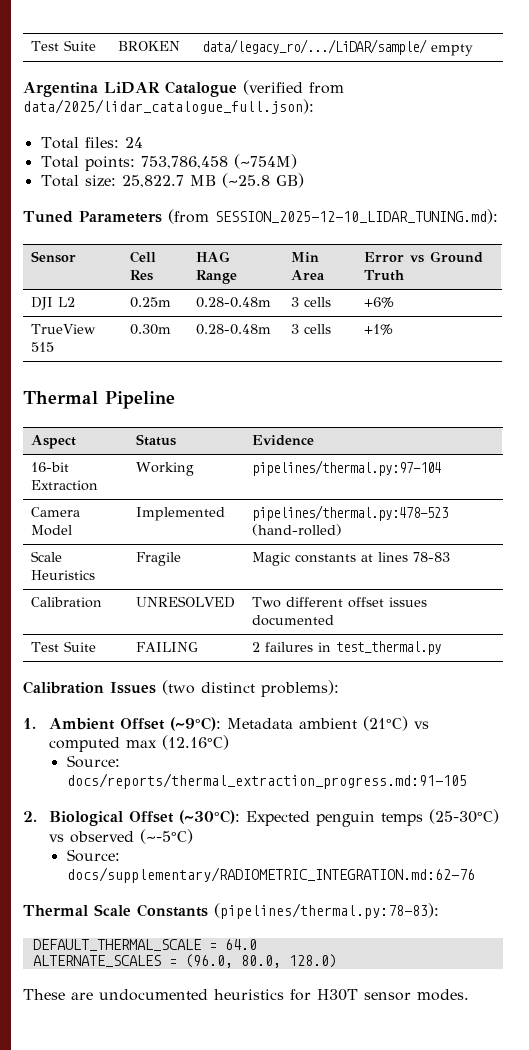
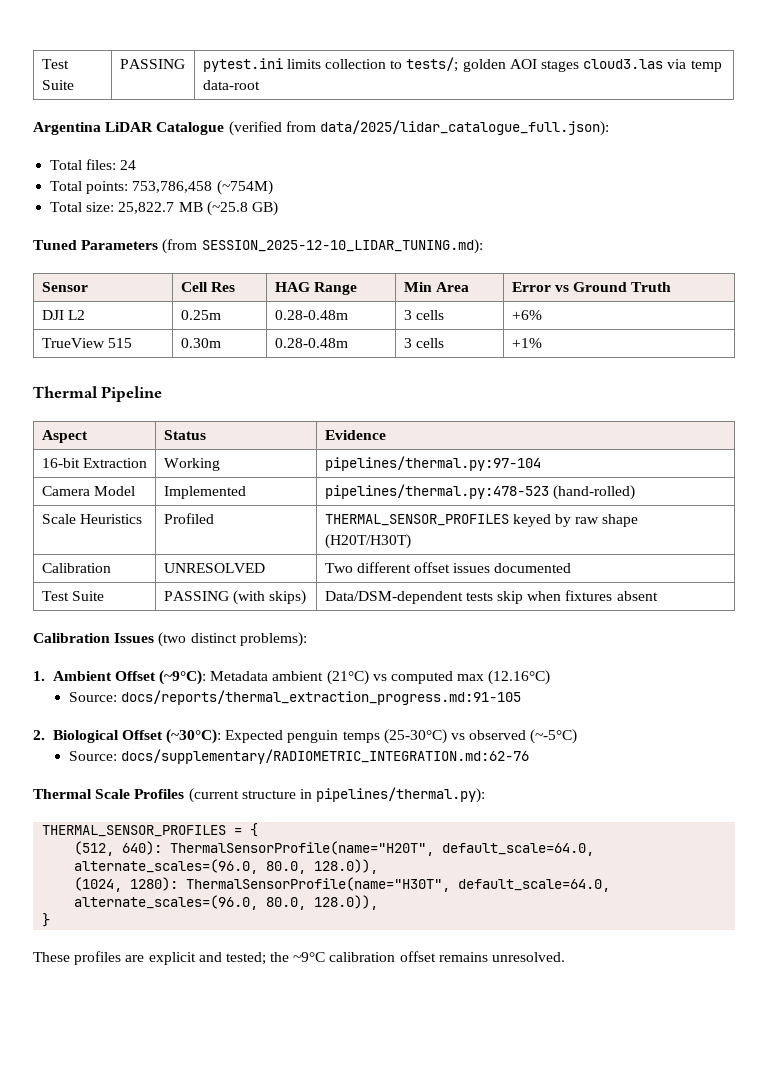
- Test Suite | BROKEN | data/legacy_ro/.../LiDAR/sample/ empty
+ Test Suite | PASSING | pytest.ini limits collection to tests/; golden AOI stages cloud3.las via temp data-root
- Scale Heuristics | Fragile | Magic constants at lines 78-83
+ Scale Heuristics | Profiled | THERMAL_SENSOR_PROFILES keyed by raw shape (H20T/H30T)
- Test Suite | FAILING | 2 failures in test_thermal.py
+ Test Suite | PASSING (with skips) | Data/DSM-dependent tests skip when fixtures absent
- Thermal Scale Constants (pipelines/thermal.py:78-83):
- DEFAULT_THERMAL_SCALE = 64.0
- ALTERNATE_SCALES = (96.0, 80.0, 128.0)
- These are undocumented heuristics for H30T sensor modes.
+ Thermal Scale Profiles (current structure in pipelines/thermal.py):
+ THERMAL_SENSOR_PROFILES = {
+ (512, 640): ThermalSensorProfile(name="H20T", default_scale=64.0, alternate_scales=(96.0, 80.0, 128.0)),
+ (1024, 1280): ThermalSensorProfile(name="H30T", default_scale=64.0, alternate_scales=(96.0, 80.0, 128.0)),
+ }
+ These profiles are explicit and tested; the ~9°C calibration offset remains unresolved.

